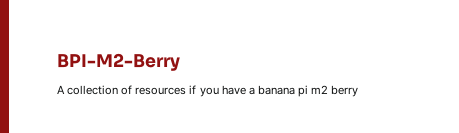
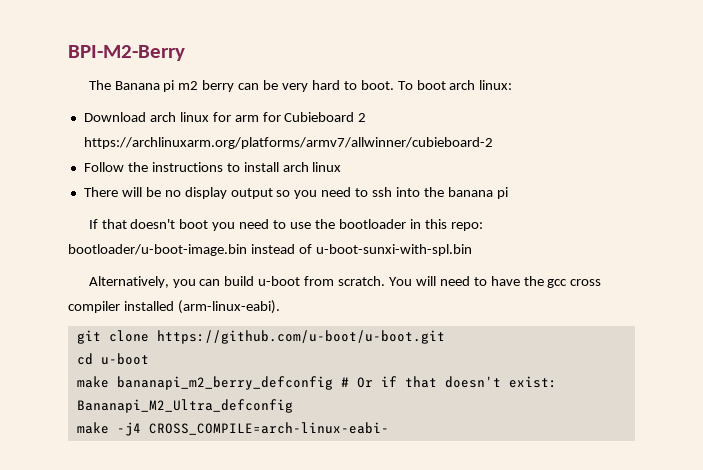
- A collection of resources if you have a banana pi m2 berry
+ The Banana pi m2 berry can be very hard to boot. To boot arch linux:
+ Download arch linux for arm for Cubieboard 2 https://archlinuxarm.org/platforms/armv7/allwinner/cubieboard-2
+ Follow the instructions to install arch linux
+ There will be no display output so you need to ssh into the banana pi
+ If that doesn't boot you need to use the bootloader in this repo: bootloader/u-boot-image.bin instead of u-boot-sunxi-with-spl.bin
+ Alternatively, you can build u-boot from scratch. You will need to have the gcc cross compiler installed (arm-linux-eabi).
+ git clone https://github.com/u-boot/u-boot.git
+ cd u-boot
+ make bananapi_m2_berry_defconfig # Or if that doesn't exist: Bananapi_M2_Ultra_defconfig
+ make -j4 CROSS_COMPILE=arch-linux-eabi-

